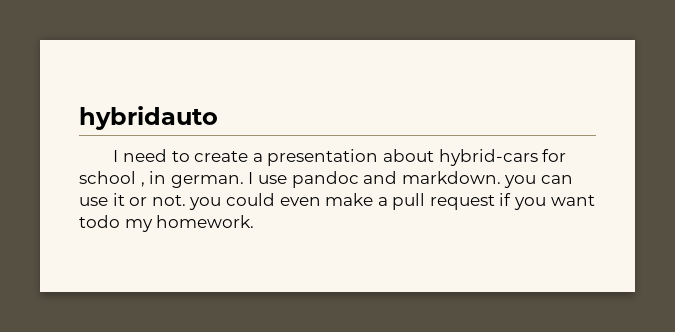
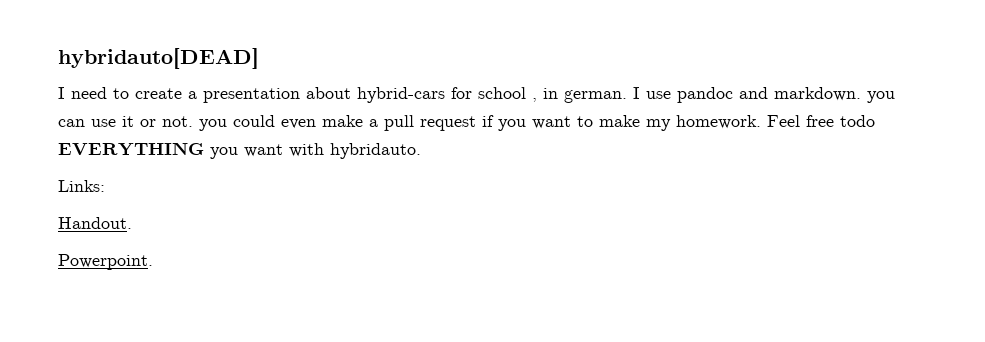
- hybridauto
+ hybridauto[DEAD]
- I use pandoc and markdown. you can use it or not. you could even make a pull request if you want todo my homework.
+ I use pandoc and markdown. you can use it or not. you could even make a pull request if you want to make my homework. Feel free todo EVERYTHING you want with hybridauto.
+ Links:
+ Handout.
+ Powerpoint.

